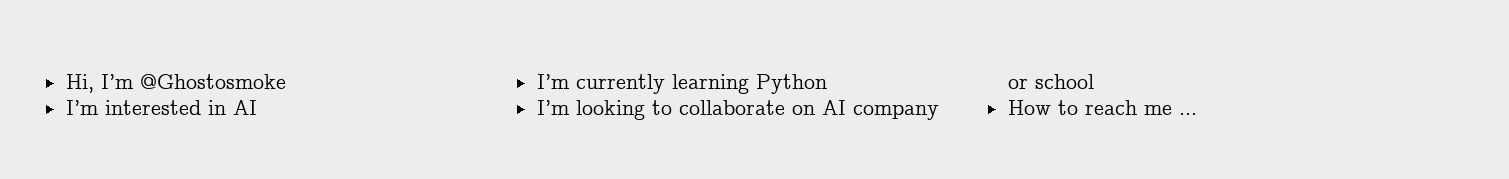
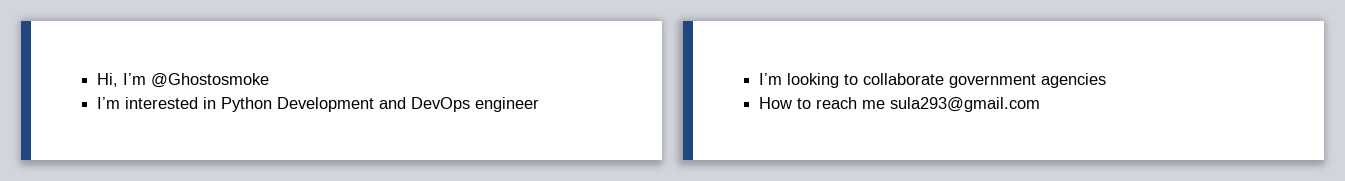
- I’m interested in AI
- I’m currently learning Python
+ I’m interested in Python Development and DevOps engineer
- I’m looking to collaborate on AI company or school
+ I’m looking to collaborate government agencies
- How to reach me ...
+ How to reach me sula293@gmail.com

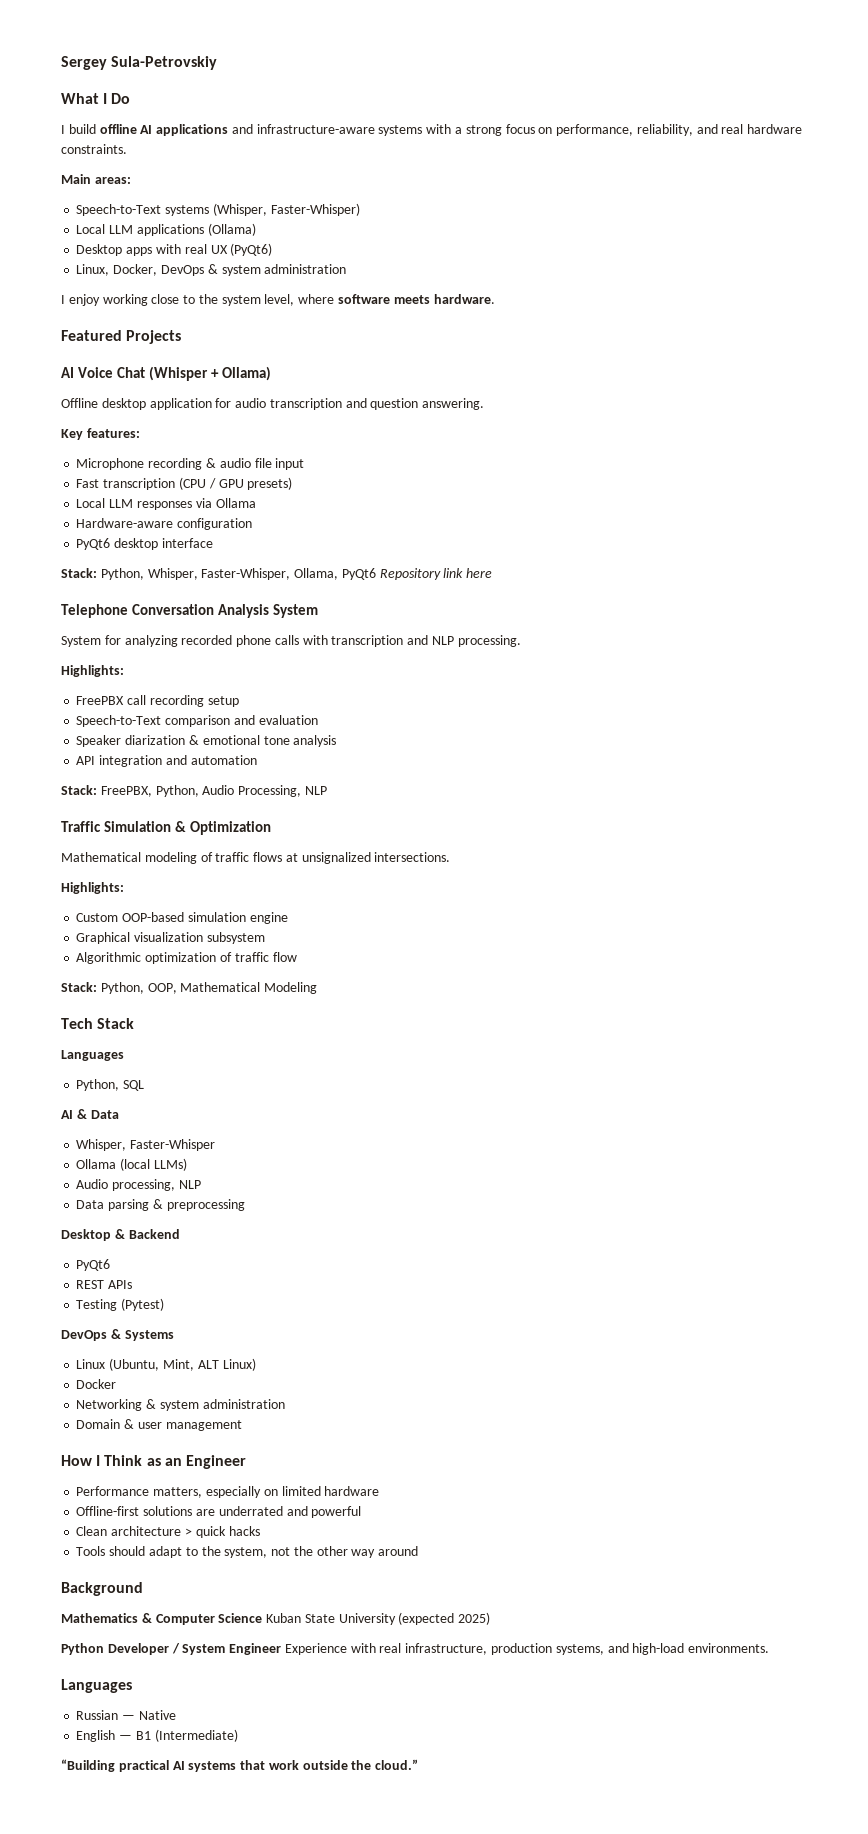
- Hi, I’m @Ghostosmoke
- I’m interested in Python Development and DevOps engineer
- I’m looking to collaborate government agencies
- How to reach me sula293@gmail.com
+ Sergey Sula-Petrovskiy
+ What I Do
+ I build offline AI applications and infrastructure-aware systems with a strong focus on performance, reliability, and real hardware constraints.
+ Main areas:
+ Speech-to-Text systems (Whisper, Faster-Whisper)
+ Local LLM applications (Ollama)
+ Desktop apps with real UX (PyQt6)
+ Linux, Docker, DevOps & system administration
+ I enjoy working close to the system level, where software meets hardware.
+ Featured Projects
+ AI Voice Chat (Whisper + Ollama)
+ Offline desktop application for audio transcription and question answering.
+ Key features:
+ Microphone recording & audio file input
+ Fast transcription (CPU / GPU presets)
+ Local LLM responses via Ollama
+ Hardware-aware configuration
+ PyQt6 desktop interface
+ Stack: Python, Whisper, Faster-Whisper, Ollama, PyQt6 Repository link here
+ Telephone Conversation Analysis System
+ System for analyzing recorded phone calls with transcription and NLP processing.
+ Highlights:
+ FreePBX call recording setup
+ Speech-to-Text comparison and evaluation
+ Speaker diarization & emotional tone analysis
+ API integration and automation
+ Stack: FreePBX, Python, Audio Processing, NLP
+ Traffic Simulation & Optimization
+ Mathematical modeling of traffic flows at unsignalized intersections.
+ Highlights:
+ Custom OOP-based simulation engine
+ Graphical visualization subsystem
+ Algorithmic optimization of traffic flow
+ Stack: Python, OOP, Mathematical Modeling
+ Tech Stack
+ Languages
+ Python, SQL
+ AI & Data
+ Whisper, Faster-Whisper
+ Ollama (local LLMs)
+ Audio processing, NLP
+ Data parsing & preprocessing
+ Desktop & Backend
+ PyQt6
+ REST APIs
+ Testing (Pytest)
+ DevOps & Systems
+ Linux (Ubuntu, Mint, ALT Linux)
+ Docker
+ Networking & system administration
+ Domain & user management
+ How I Think as an Engineer
+ Performance matters, especially on limited hardware
+ Offline-first solutions are underrated and powerful
+ Clean architecture > quick hacks
+ Tools should adapt to the system, not the other way around
+ Background
+ Mathematics & Computer Science Kuban State University (expected 2025)
+ Python Developer / System Engineer Experience with real infrastructure, production systems, and high-load environments.
+ Languages
+ Russian — Native
+ English — B1 (Intermediate)
+ “Building practical AI systems that work outside the cloud.”

